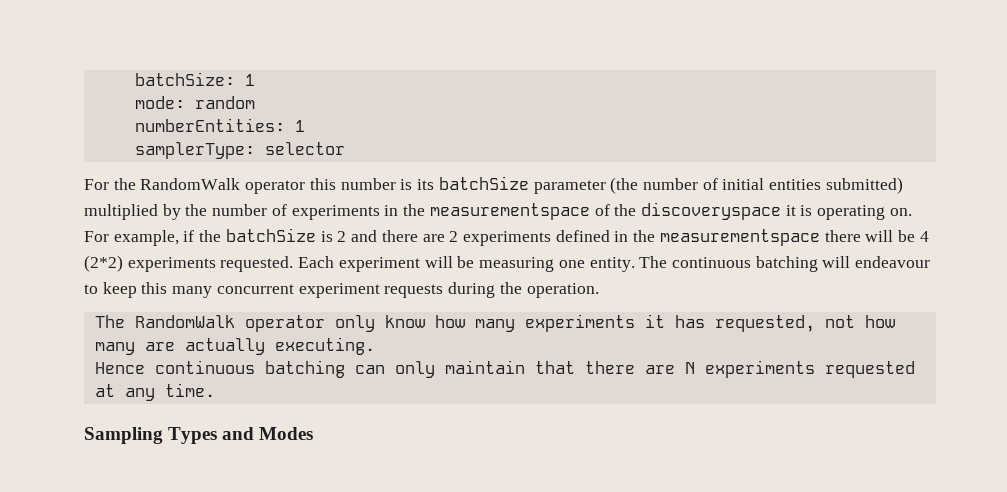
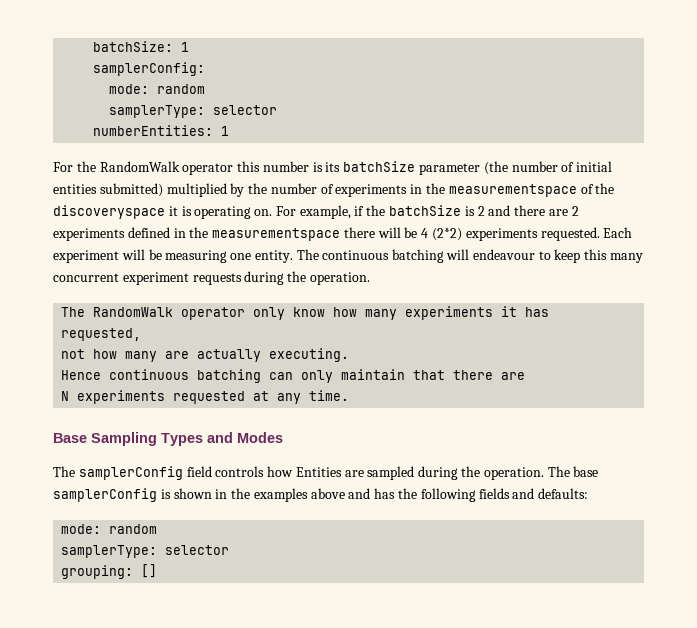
+ samplerConfig:
  mode: random
+ samplerType: selector
- samplerType: selector
- The RandomWalk operator only know how many experiments it has requested, not how many are actually executing.
+ The RandomWalk operator only know how many experiments it has requested,
+ not how many are actually executing.
- Hence continuous batching can only maintain that there are N experiments requested at any time.
+ Hence continuous batching can only maintain that there are
+ N experiments requested at any time.
- Sampling Types and Modes
+ Base Sampling Types and Modes
+ The samplerConfig field controls how Entities are sampled during the operation. The base samplerConfig is shown in the examples above and has the following fields and defaults:
+ mode: random
+ samplerType: selector
+ grouping: []

